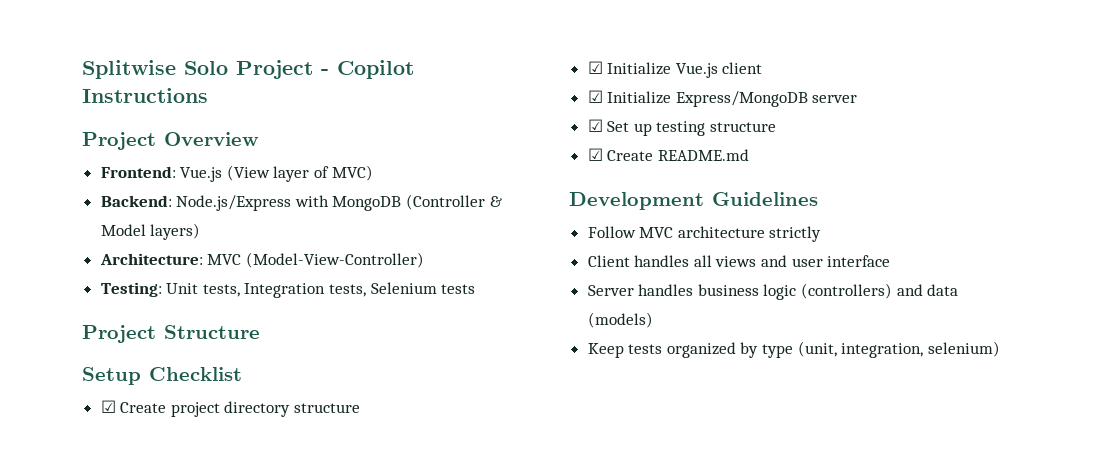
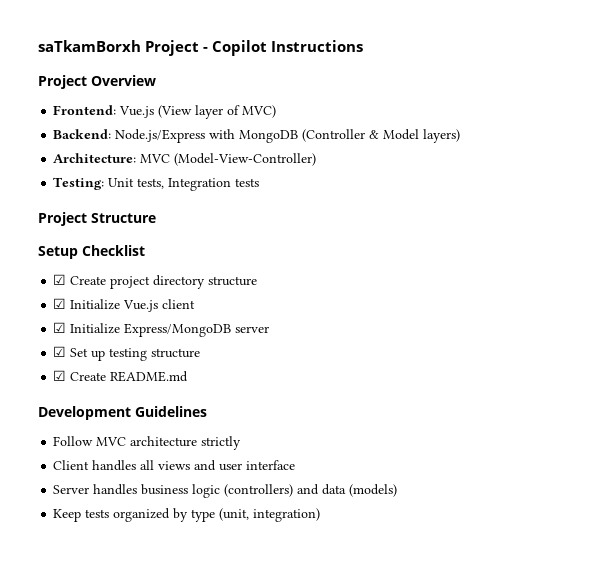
- Splitwise Solo Project - Copilot Instructions
+ saTkamBorxh Project - Copilot Instructions
- Testing: Unit tests, Integration tests, Selenium tests
+ Testing: Unit tests, Integration tests
- Keep tests organized by type (unit, integration, selenium)
+ Keep tests organized by type (unit, integration)

